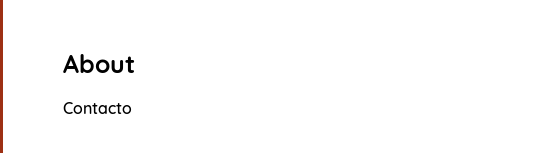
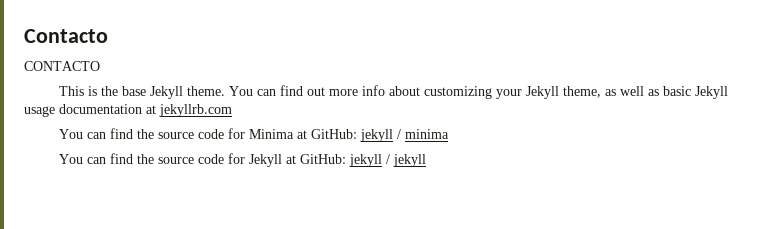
- About
  Contacto
+ CONTACTO
+ This is the base Jekyll theme. You can find out more info about customizing your Jekyll theme, as well as basic Jekyll usage documentation at jekyllrb.com
+ You can find the source code for Minima at GitHub: jekyll / minima
+ You can find the source code for Jekyll at GitHub: jekyll / jekyll

